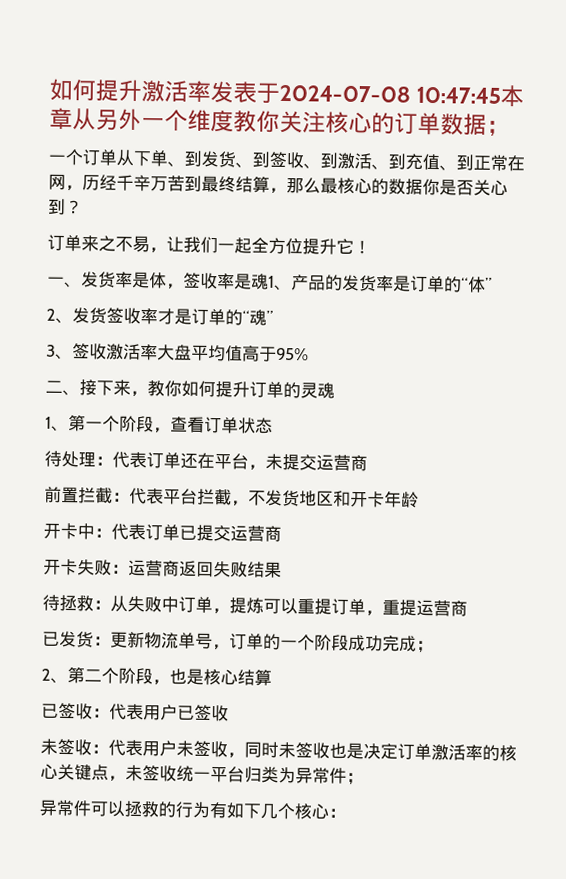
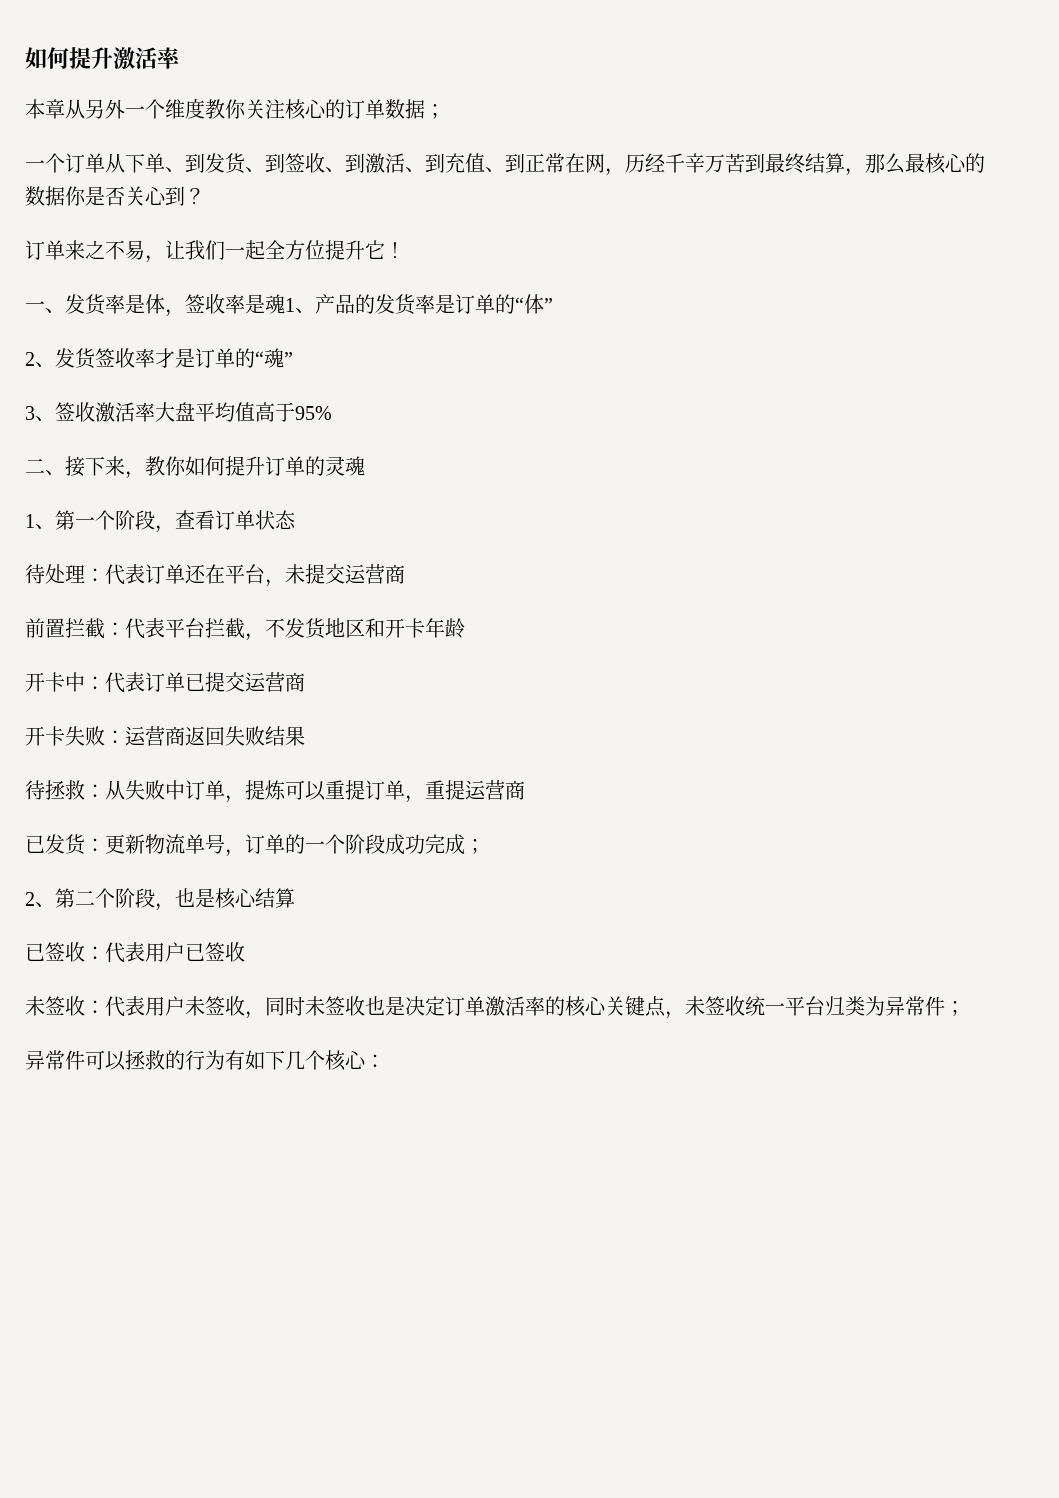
- 如何提升激活率发表于2024-07-08 10:47:45本章从另外一个维度教你关注核心的订单数据；
+ 如何提升激活率
+ 本章从另外一个维度教你关注核心的订单数据；

